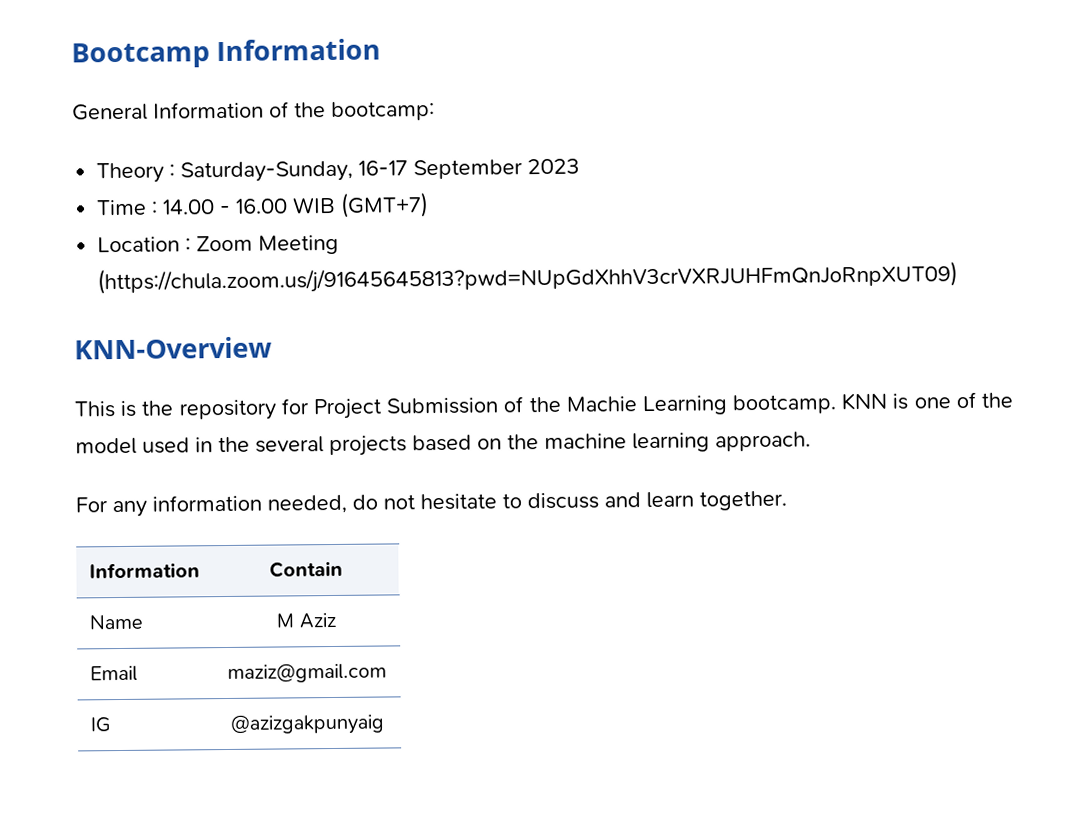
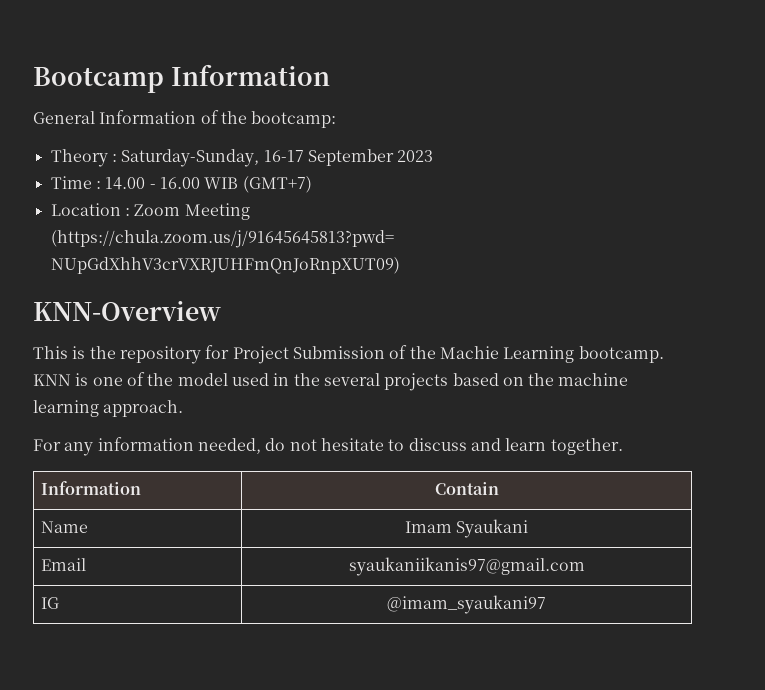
- Name | M Aziz
+ Name | Imam Syaukani
- Email | maziz@gmail.com
+ Email | syaukaniikanis97@gmail.com
- IG | @azizgakpunyaig
+ IG | @imam_syaukani97

